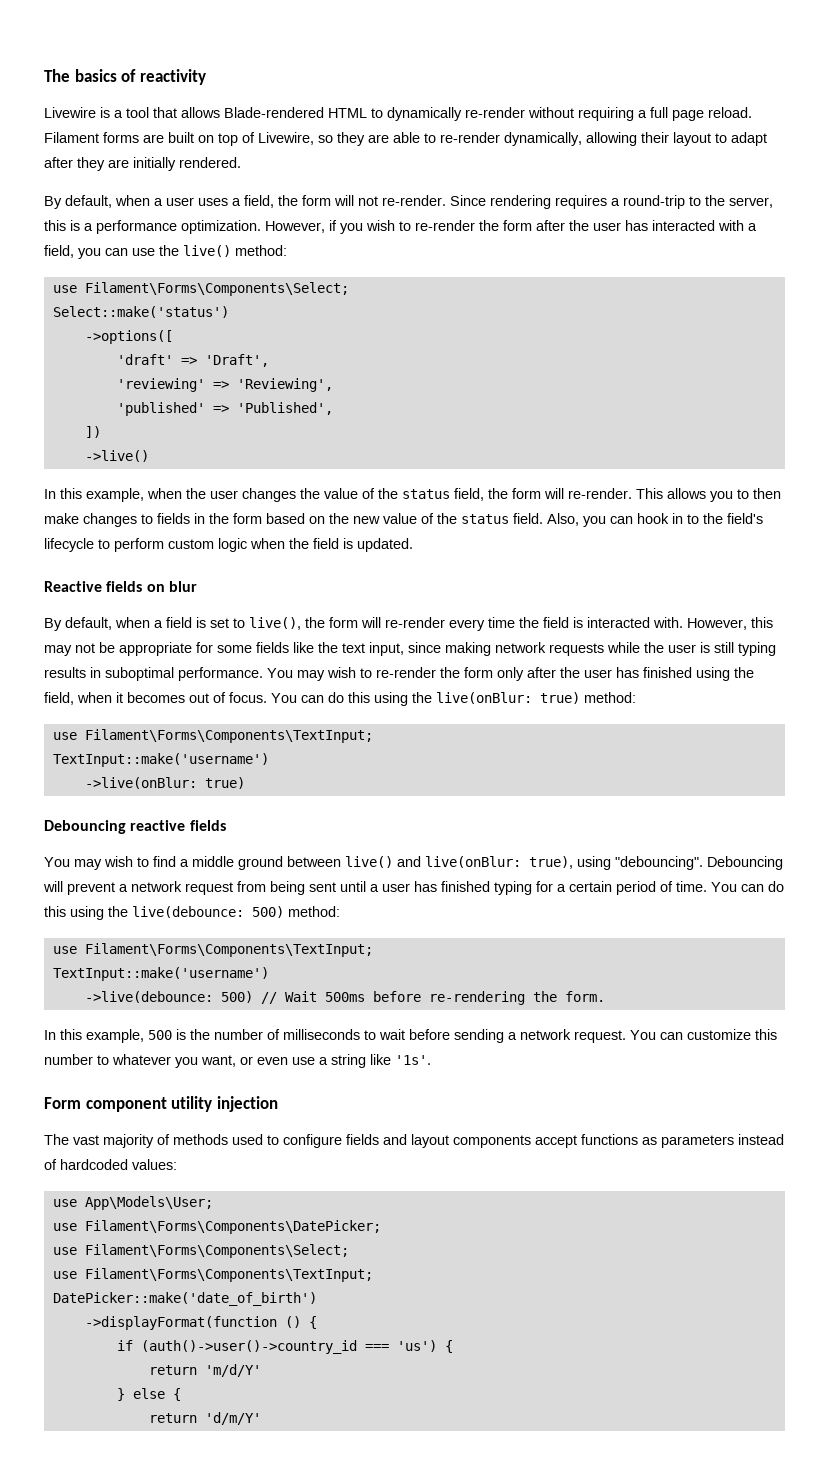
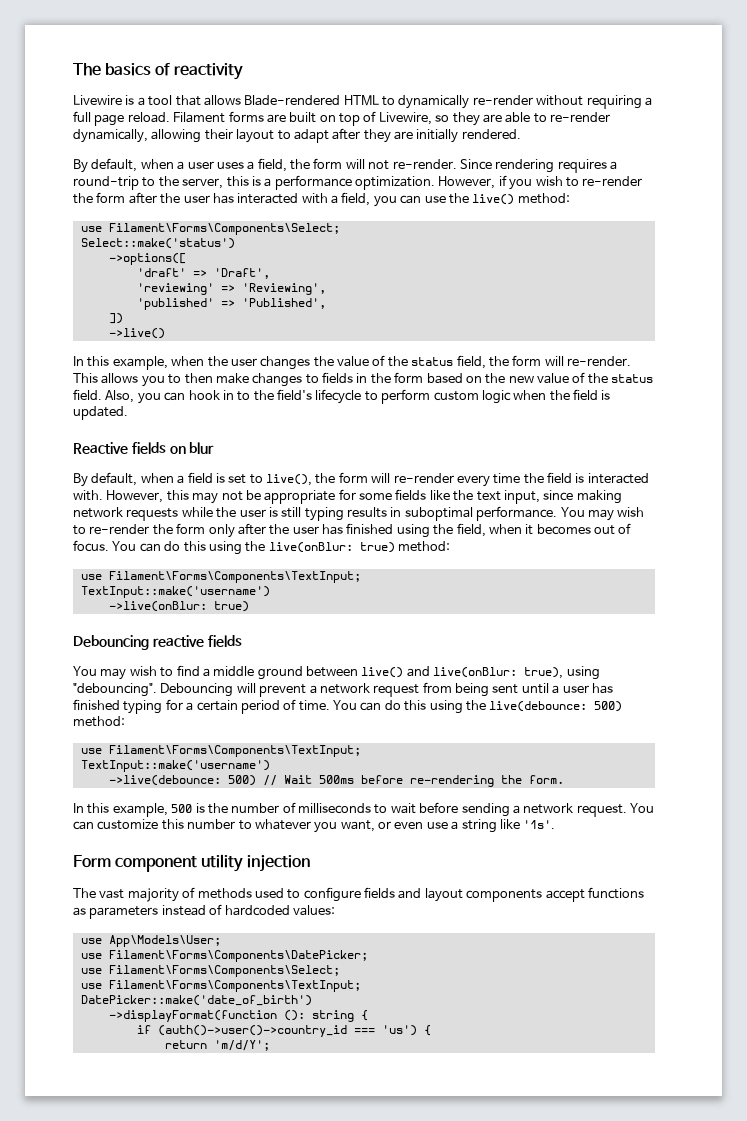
- ->displayFormat(function () {
+ ->displayFormat(function (): string {
- return 'm/d/Y'
- } else {
- return 'd/m/Y'
+ return 'm/d/Y';

